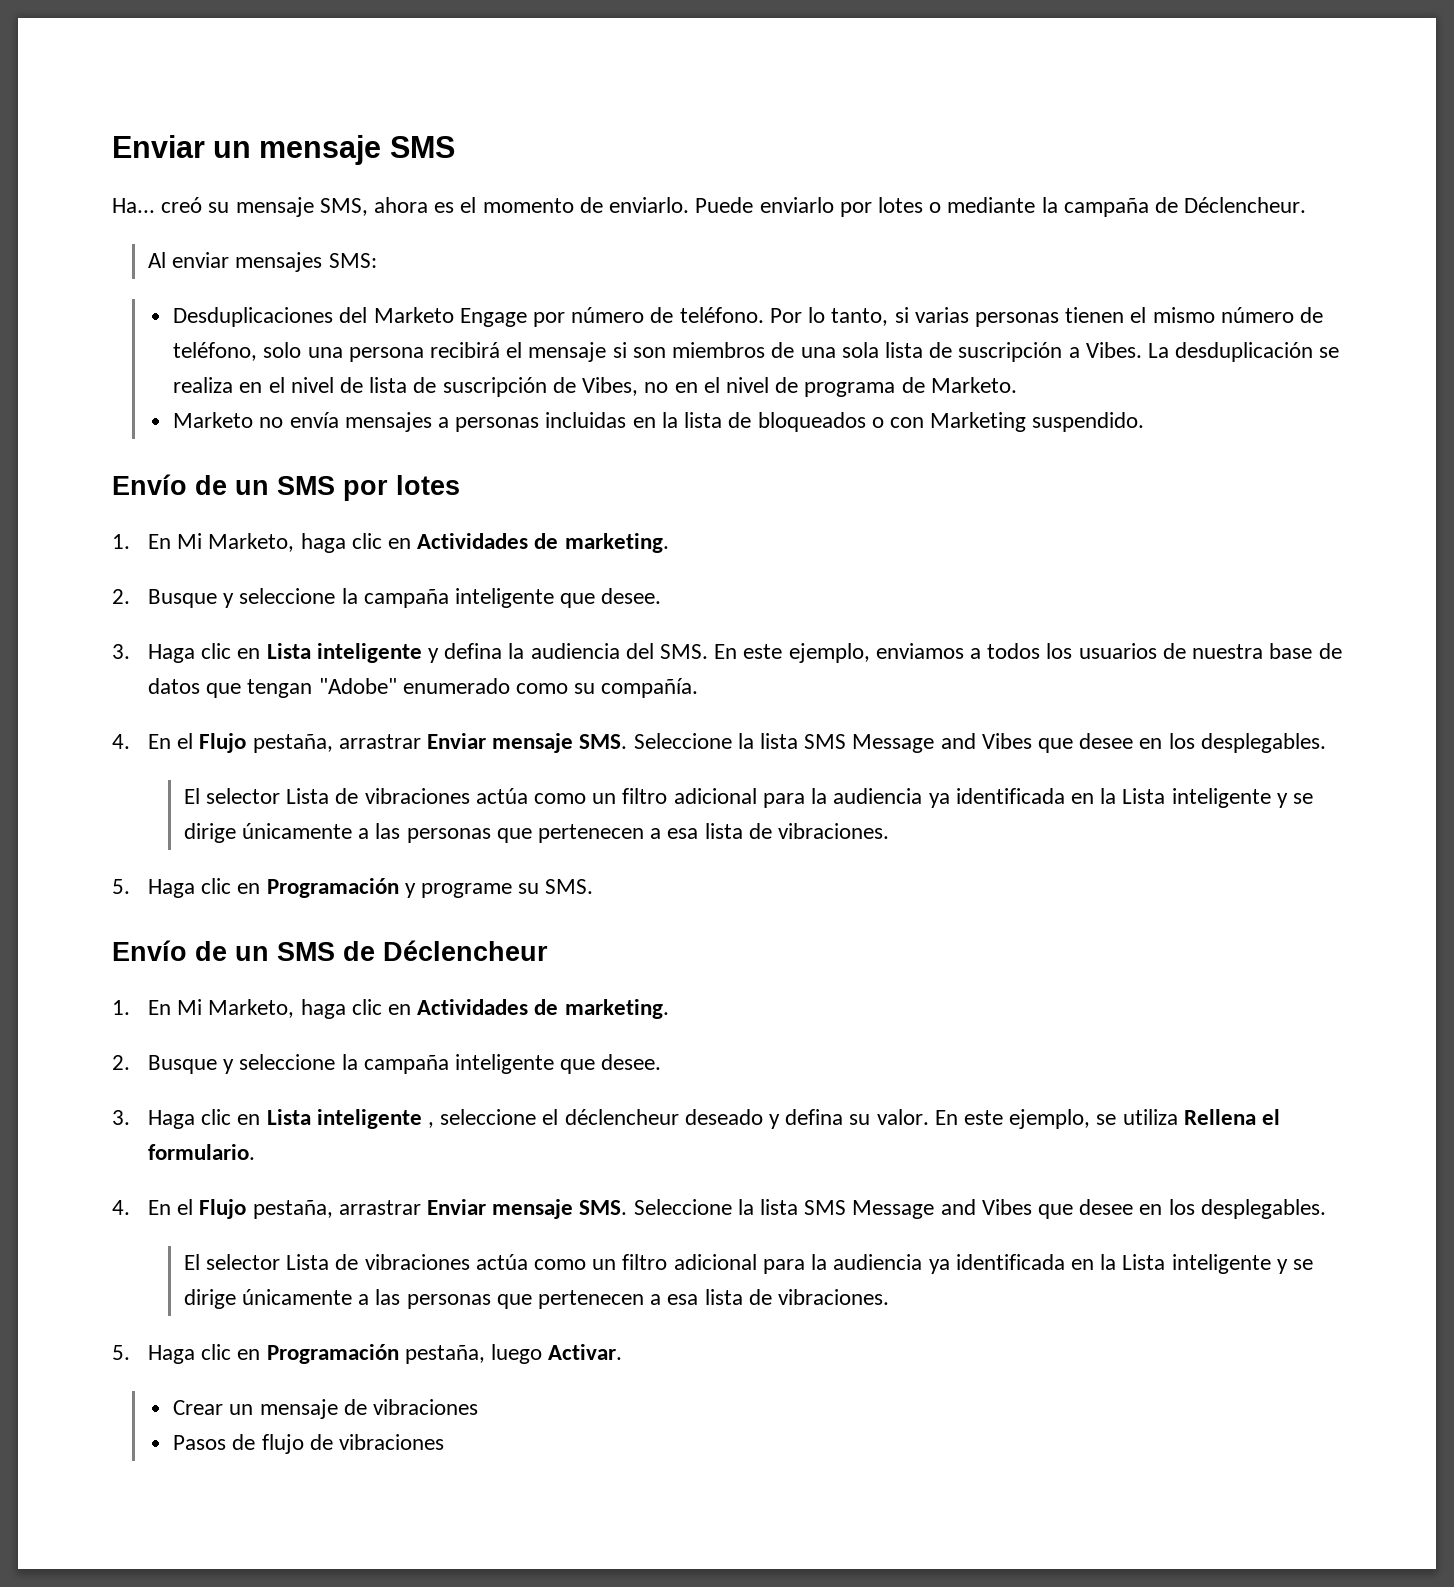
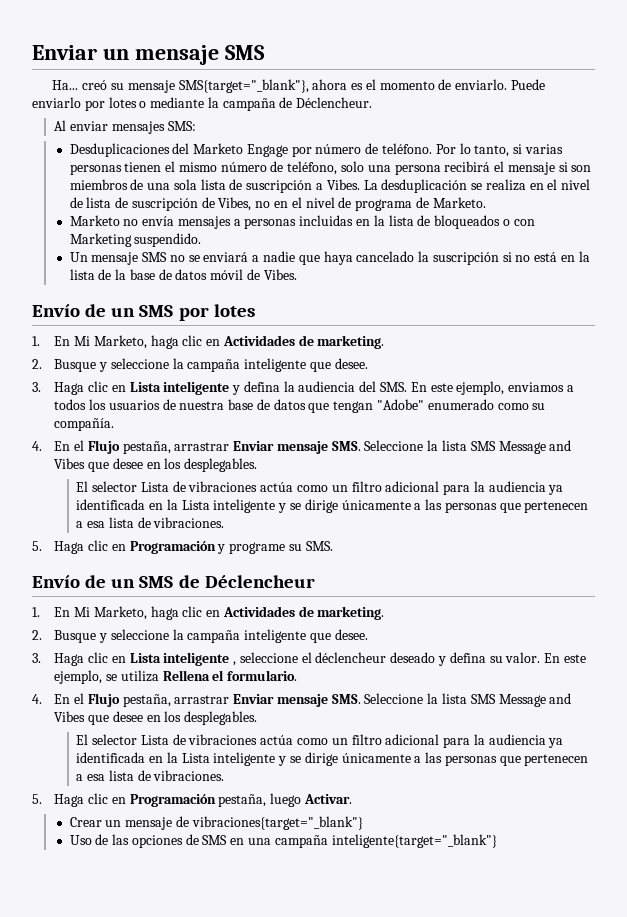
- Ha... creó su mensaje SMS, ahora es el momento de enviarlo.
+ Ha... creó su mensaje SMS{target="_blank"}, ahora es el momento de enviarlo.
+ Un mensaje SMS no se enviará a nadie que haya cancelado la suscripción si no está en la lista de la base de datos móvil de Vibes.
- Crear un mensaje de vibraciones
- Pasos de flujo de vibraciones
+ Crear un mensaje de vibraciones{target="_blank"}
+ Uso de las opciones de SMS en una campaña inteligente{target="_blank"}

